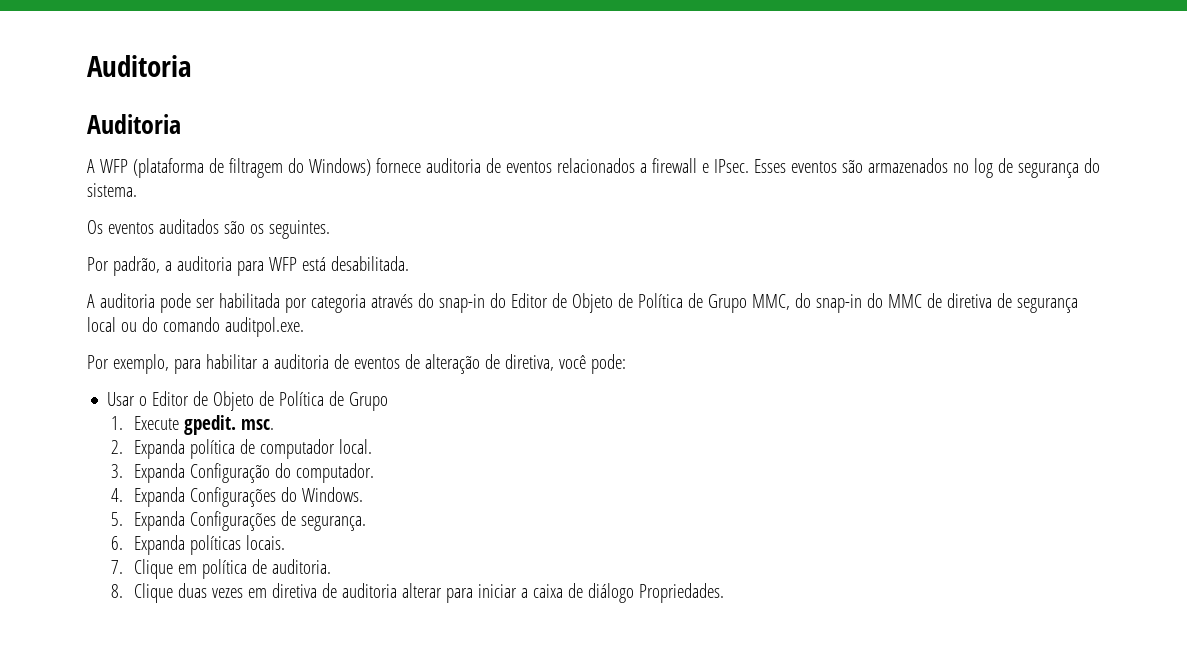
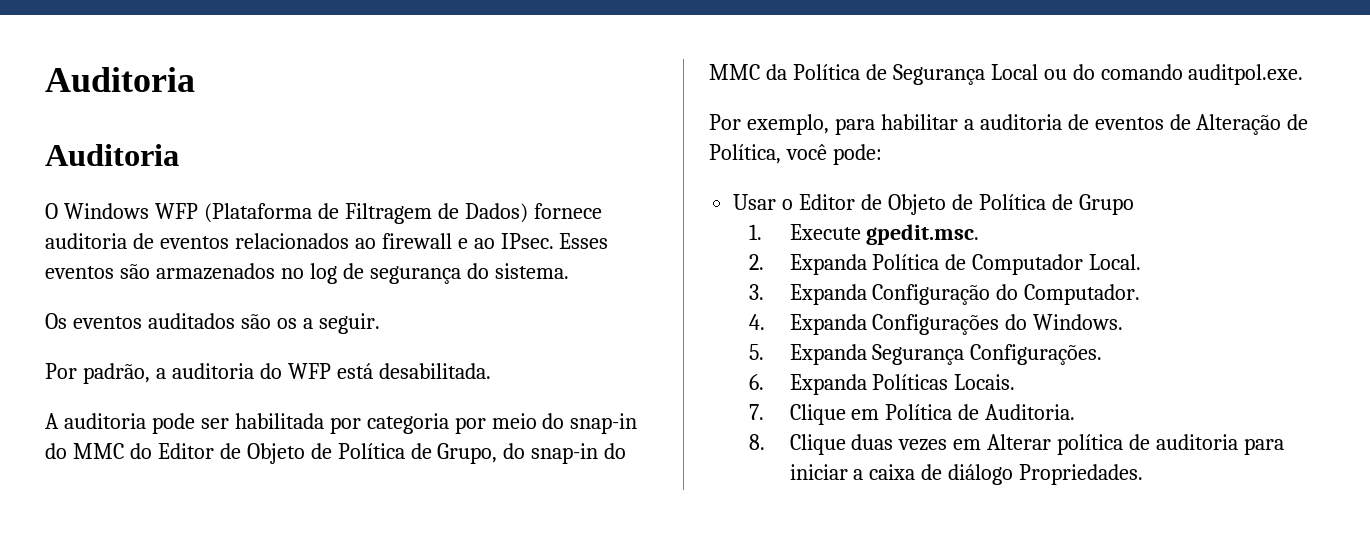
- A WFP (plataforma de filtragem do Windows) fornece auditoria de eventos relacionados a firewall e IPsec.
+ O Windows WFP (Plataforma de Filtragem de Dados) fornece auditoria de eventos relacionados ao firewall e ao IPsec.
- Os eventos auditados são os seguintes.
+ Os eventos auditados são os a seguir.
- Por padrão, a auditoria para WFP está desabilitada.
+ Por padrão, a auditoria do WFP está desabilitada.
- A auditoria pode ser habilitada por categoria através do snap-in do Editor de Objeto de Política de Grupo MMC, do snap-in do MMC de diretiva de segurança local ou do comando auditpol.exe.
+ A auditoria pode ser habilitada por categoria por meio do snap-in do MMC do Editor de Objeto de Política de Grupo, do snap-in do MMC da Política de Segurança Local ou do comando auditpol.exe.
- Por exemplo, para habilitar a auditoria de eventos de alteração de diretiva, você pode:
+ Por exemplo, para habilitar a auditoria de eventos de Alteração de Política, você pode:
- 1. Execute gpedit. msc.
+ 1. Execute gpedit.msc.
- 2. Expanda política de computador local.
+ 2. Expanda Política de Computador Local.
- 3. Expanda Configuração do computador.
+ 3. Expanda Configuração do Computador.
- 5. Expanda Configurações de segurança.
+ 5. Expanda Segurança Configurações.
- 6. Expanda políticas locais.
+ 6. Expanda Políticas Locais.
- 7. Clique em política de auditoria.
+ 7. Clique em Política de Auditoria.
- 8. Clique duas vezes em diretiva de auditoria alterar para iniciar a caixa de diálogo Propriedades.
+ 8. Clique duas vezes em Alterar política de auditoria para iniciar a caixa de diálogo Propriedades.

